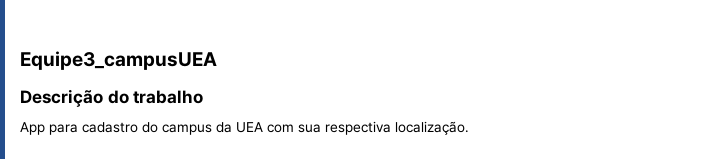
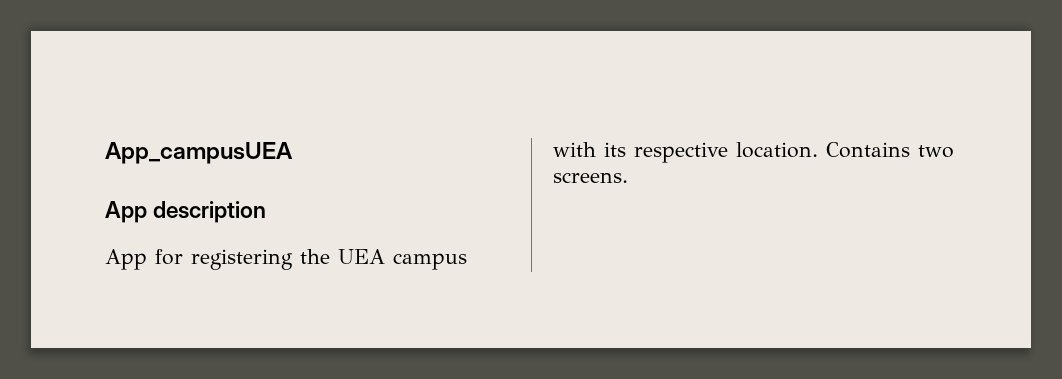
- Equipe3_campusUEA
- Descrição do trabalho
- App para cadastro do campus da UEA com sua respectiva localização.
+ App_campusUEA
+ App description
+ App for registering the UEA campus with its respective location. Contains two screens.

